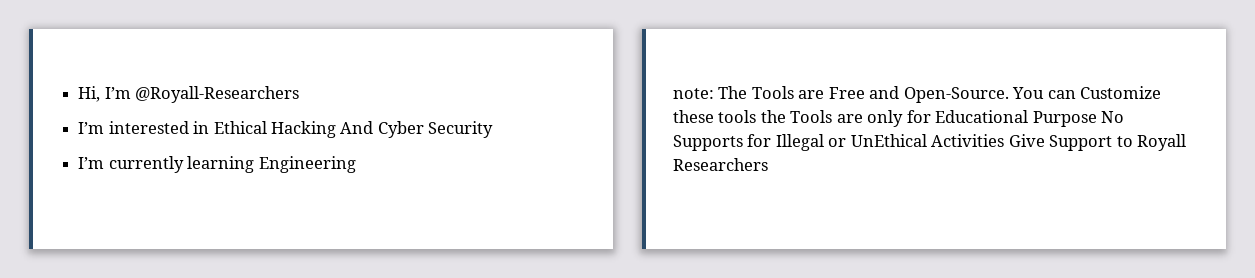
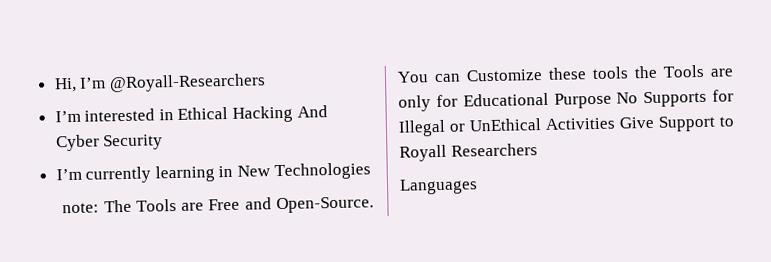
- I’m currently learning Engineering
+ I’m currently learning in New Technologies
+ Languages

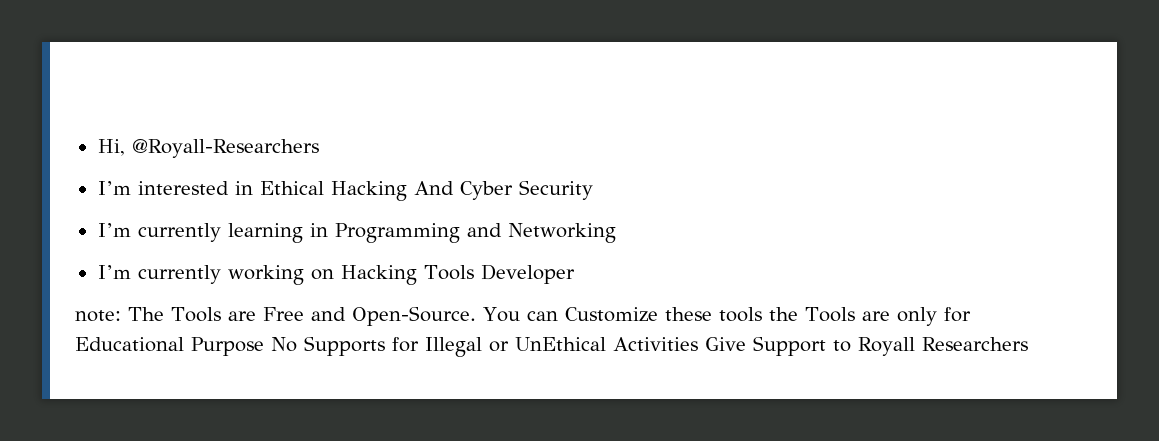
- Hi, I’m @Royall-Researchers
+ Hi, @Royall-Researchers
- I’m currently learning in New Technologies
+ I’m currently learning in Programming and Networking
+ I’m currently working on Hacking Tools Developer
- Languages

